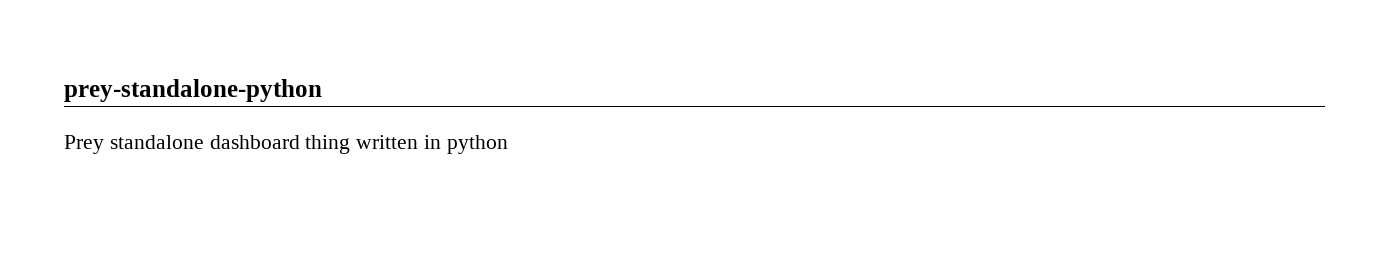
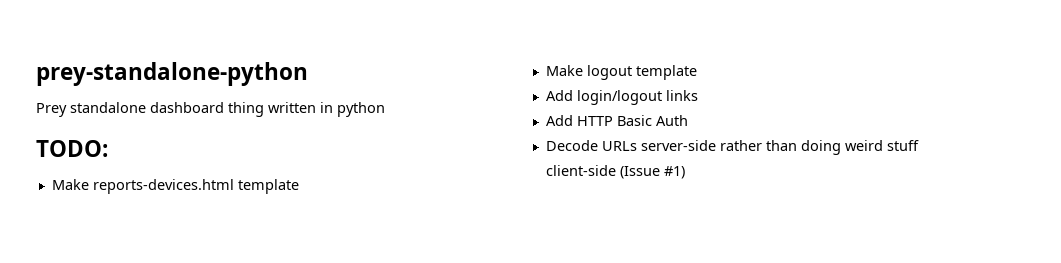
+ TODO:
+ Make reports-devices.html template
+ Make logout template
+ Add login/logout links
+ Add HTTP Basic Auth
+ Decode URLs server-side rather than doing weird stuff client-side (Issue #1)

